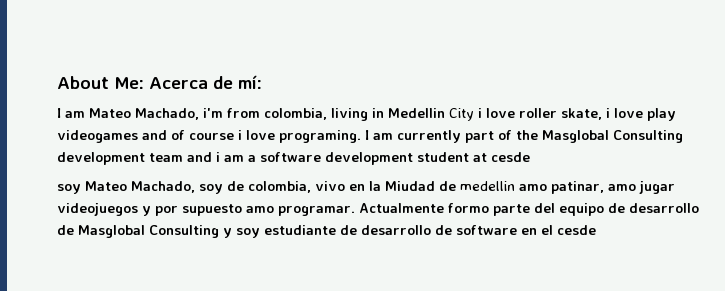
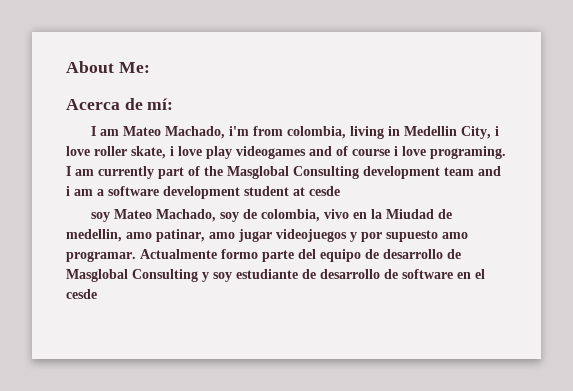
- About Me: Acerca de mí:
+ About Me:
+ Acerca de mí:
- I am Mateo Machado, i'm from colombia, living in Medellin City i love roller skate, i love play videogames and of course i love programing.
+ I am Mateo Machado, i'm from colombia, living in Medellin City, i love roller skate, i love play videogames and of course i love programing.
- soy Mateo Machado, soy de colombia, vivo en la Miudad de medellin amo patinar, amo jugar videojuegos y por supuesto amo programar.
+ soy Mateo Machado, soy de colombia, vivo en la Miudad de medellin, amo patinar, amo jugar videojuegos y por supuesto amo programar.

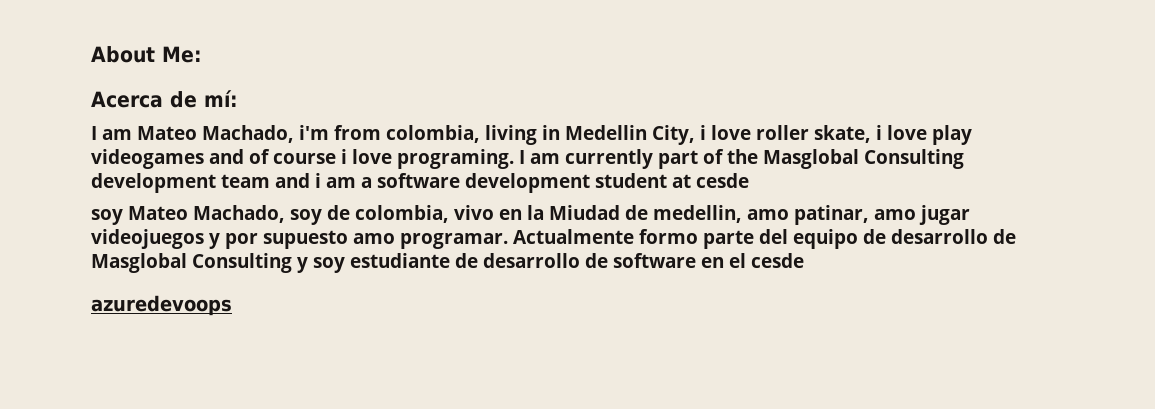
+ azuredevoops

